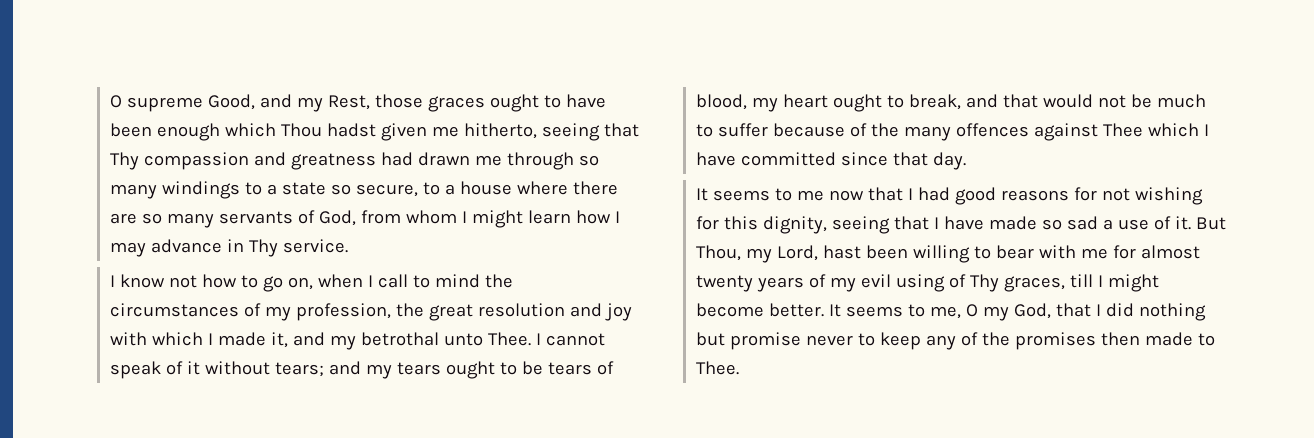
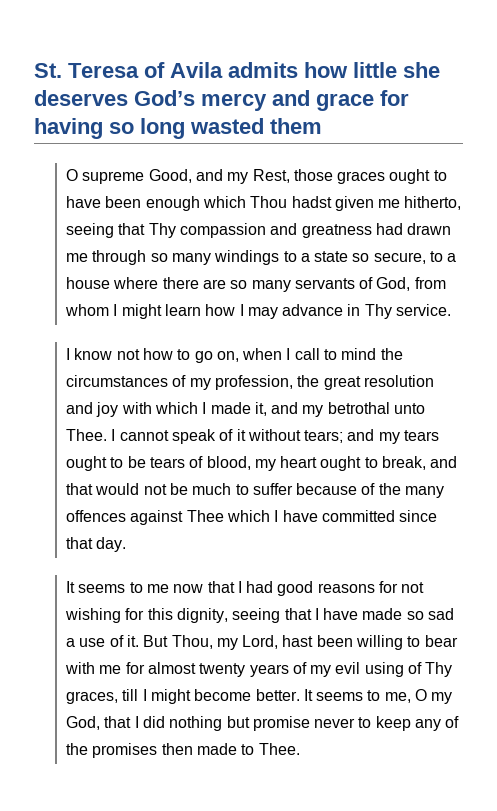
+ St. Teresa of Avila admits how little she deserves God’s mercy and grace for having so long wasted them

